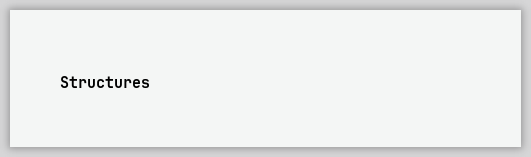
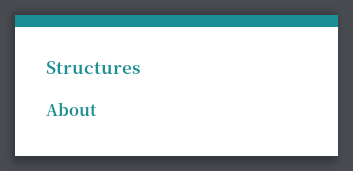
+ About

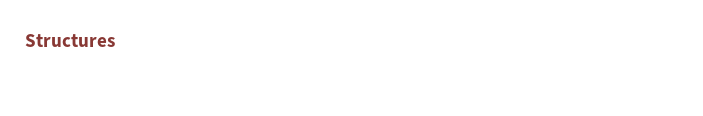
- About

